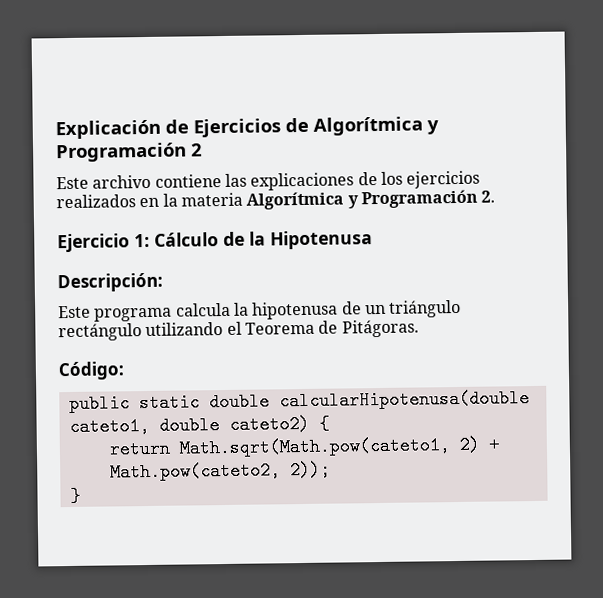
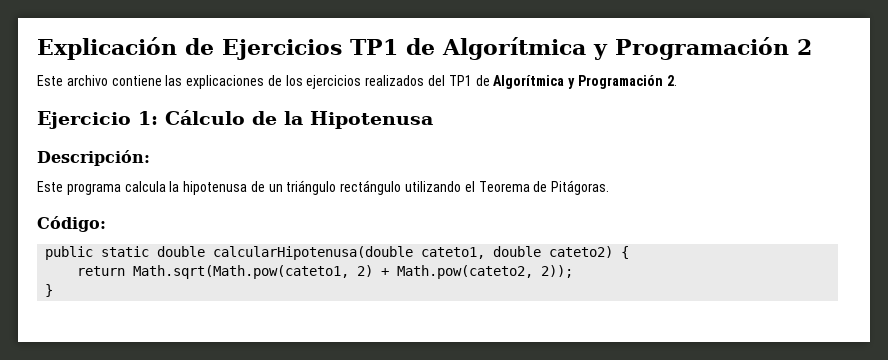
- Explicación de Ejercicios de Algorítmica y Programación 2
+ Explicación de Ejercicios TP1 de Algorítmica y Programación 2
- Este archivo contiene las explicaciones de los ejercicios realizados en la materia Algorítmica y Programación 2.
+ Este archivo contiene las explicaciones de los ejercicios realizados del TP1 de Algorítmica y Programación 2.

